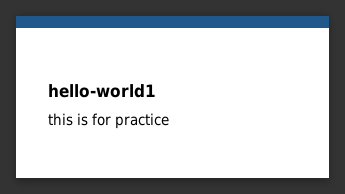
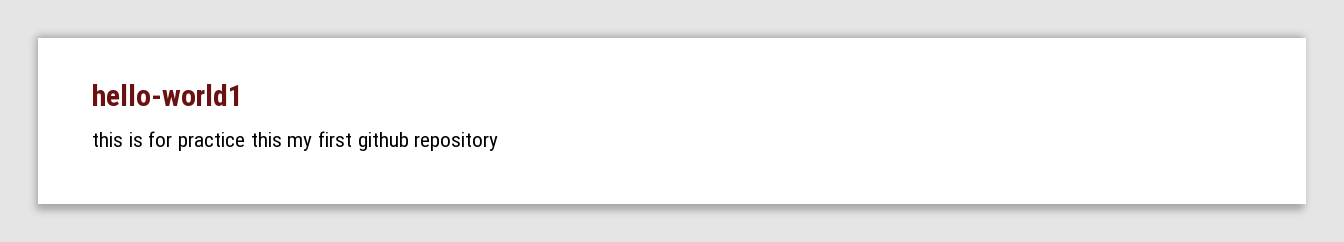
- this is for practice
+ this is for practice this my first github repository

